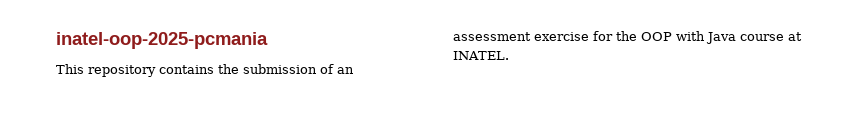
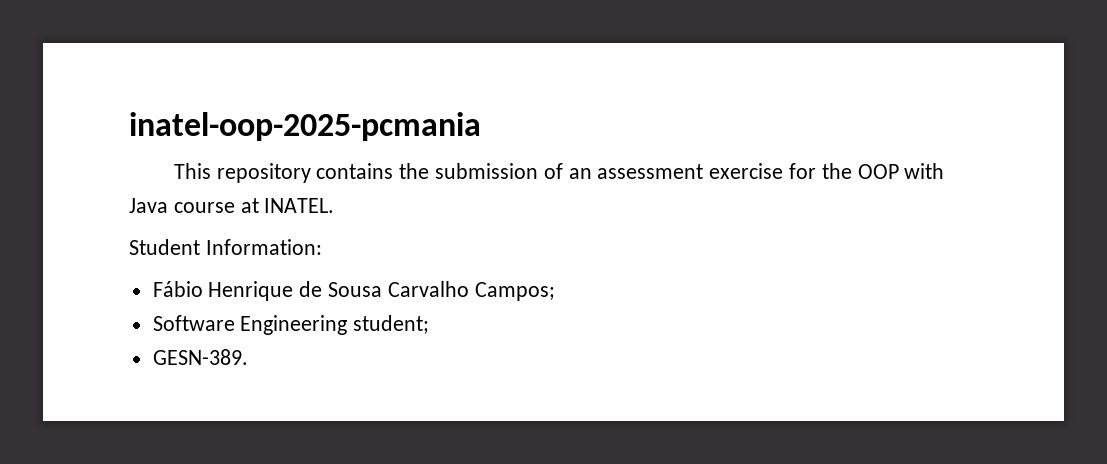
+ Student Information:
+ Fábio Henrique de Sousa Carvalho Campos;
+ Software Engineering student;
+ GESN-389.

